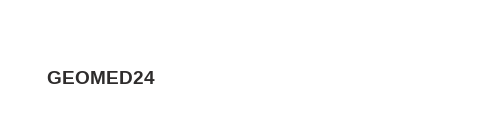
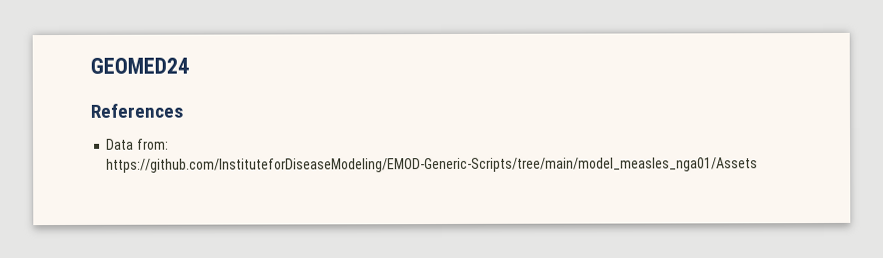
+ References
+ Data from: https://github.com/InstituteforDiseaseModeling/EMOD-Generic-Scripts/tree/main/model_measles_nga01/Assets

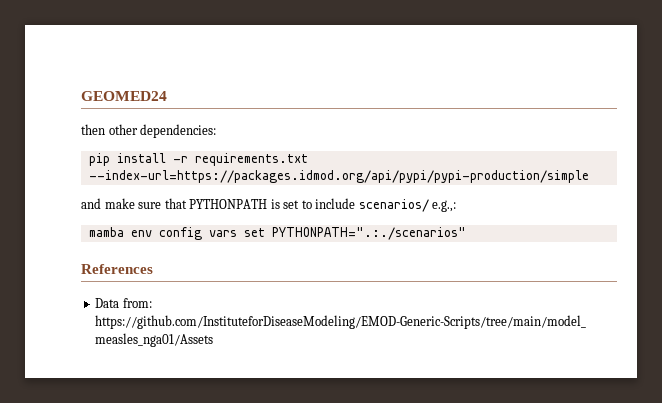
+ then other dependencies:
+ pip install -r requirements.txt --index-url=https://packages.idmod.org/api/pypi/pypi-production/simple
+ and make sure that PYTHONPATH is set to include scenarios/ e.g.,:
+ mamba env config vars set PYTHONPATH=".:./scenarios"

